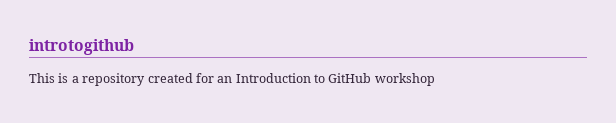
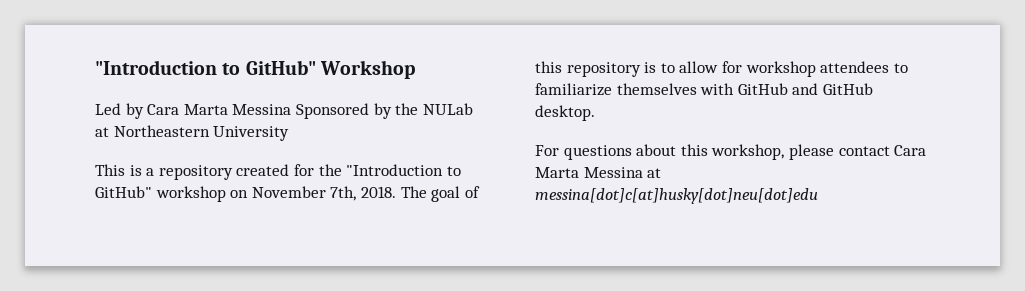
- introtogithub
+ "Introduction to GitHub" Workshop
+ Led by Cara Marta Messina Sponsored by the NULab at Northeastern University
- This is a repository created for an Introduction to GitHub workshop
+ This is a repository created for the "Introduction to GitHub" workshop on November 7th, 2018. The goal of this repository is to allow for workshop attendees to familiarize themselves with GitHub and GitHub desktop.
+ For questions about this workshop, please contact Cara Marta Messina at messina[dot]c[at]husky[dot]neu[dot]edu

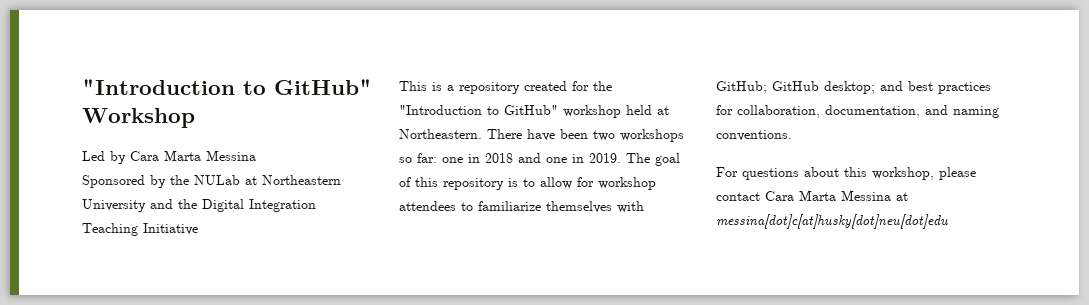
- Led by Cara Marta Messina Sponsored by the NULab at Northeastern University
+ Led by Cara Marta Messina
+ Sponsored by the NULab at Northeastern University and the Digital Integration Teaching Initiative
- This is a repository created for the "Introduction to GitHub" workshop on November 7th, 2018.
+ This is a repository created for the "Introduction to GitHub" workshop held at Northeastern. There have been two workshops so far: one in 2018 and one in 2019.
- The goal of this repository is to allow for workshop attendees to familiarize themselves with GitHub and GitHub desktop.
+ The goal of this repository is to allow for workshop attendees to familiarize themselves with GitHub; GitHub desktop; and best practices for collaboration, documentation, and naming conventions.

